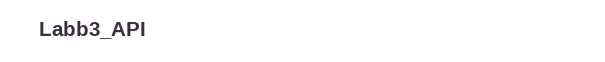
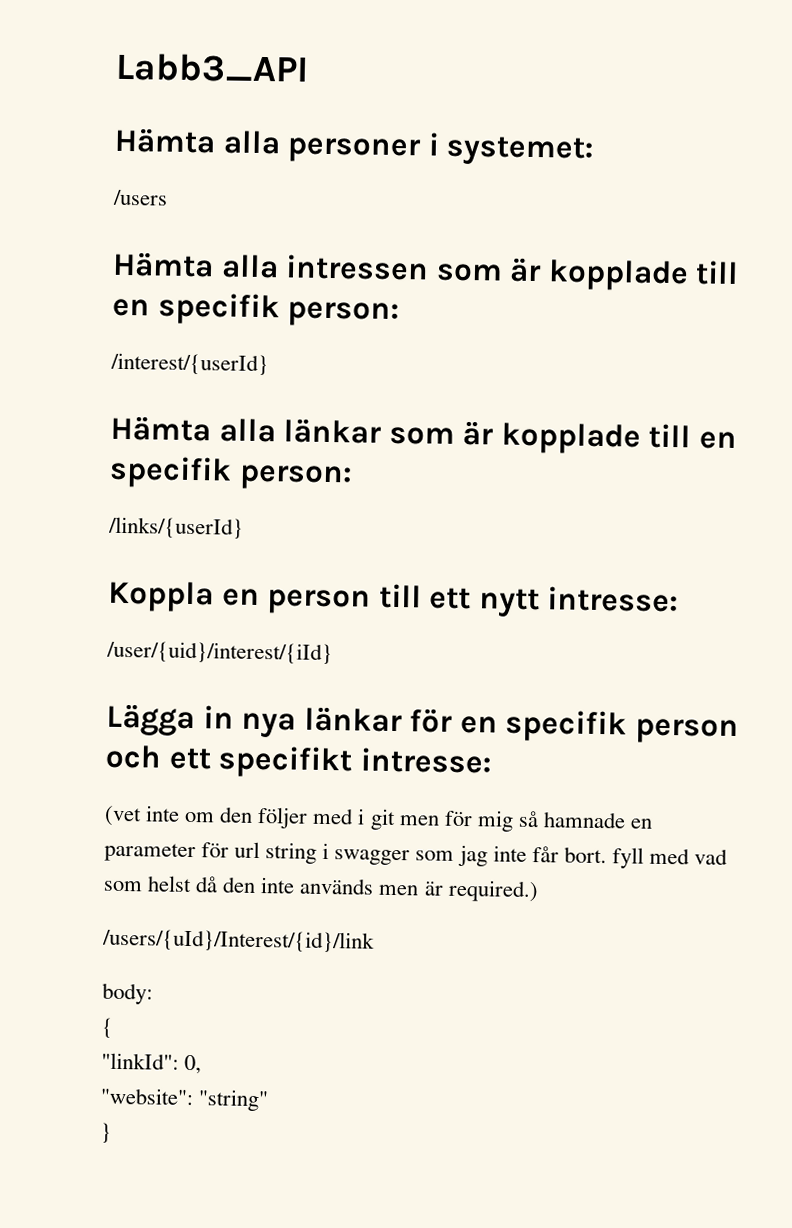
+ Hämta alla personer i systemet:
+ /users
+ Hämta alla intressen som är kopplade till en specifik person:
+ /interest/{userId}
+ Hämta alla länkar som är kopplade till en specifik person:
+ /links/{userId}
+ Koppla en person till ett nytt intresse:
+ /user/{uid}/interest/{iId}
+ Lägga in nya länkar för en specifik person och ett specifikt intresse:
+ (vet inte om den följer med i git men för mig så hamnade en parameter för url string i swagger som jag inte får bort. fyll med vad som helst då den inte används men är required.)
+ /users/{uId}/Interest/{id}/link
+ body:
+ {
+ "linkId": 0,
+ "website": "string"
+ }

